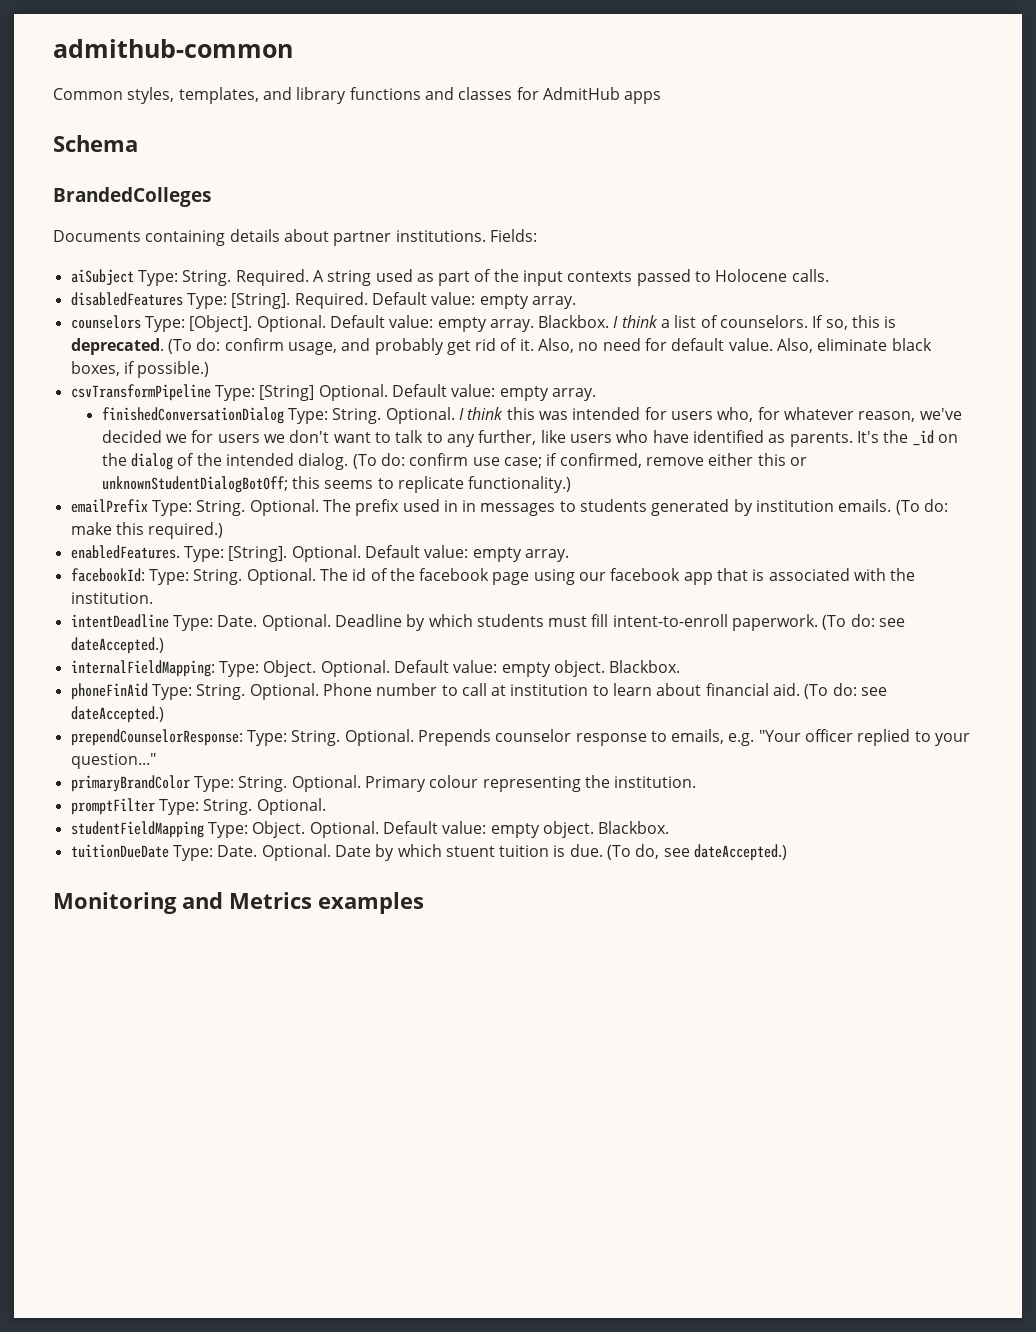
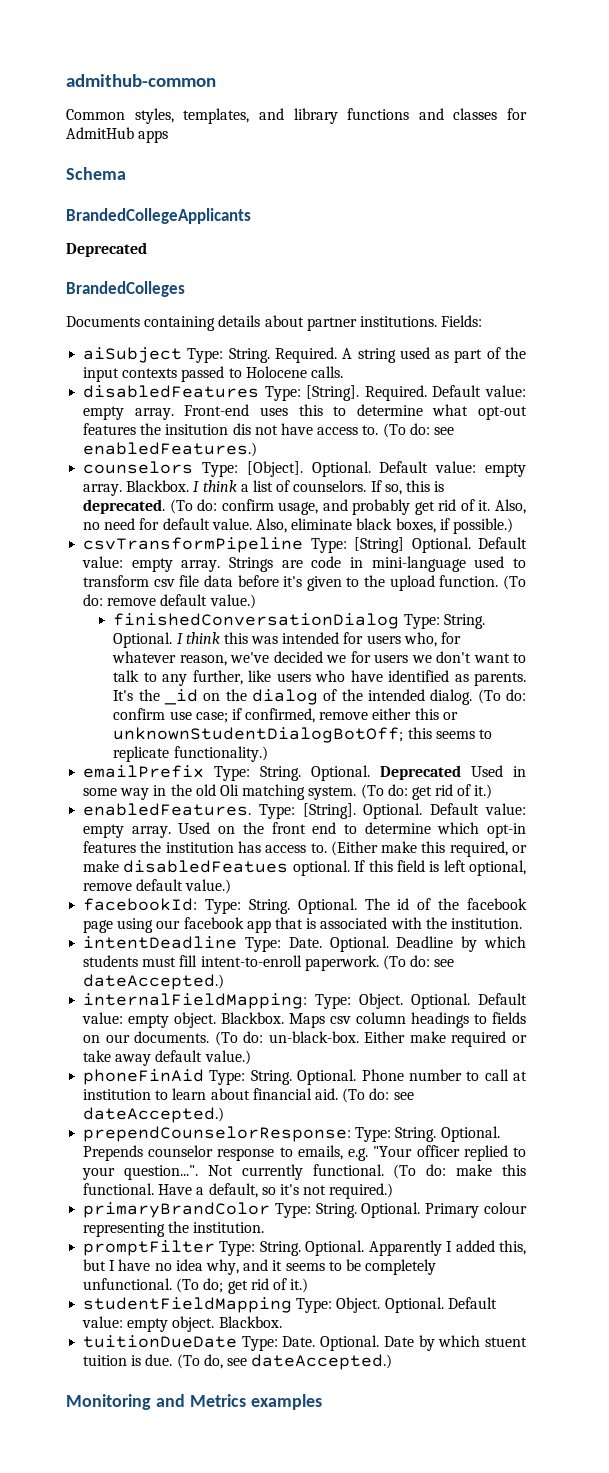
+ BrandedCollegeApplicants
+ Deprecated
+ Front-end uses this to determine what opt-out features the insitution dis not have access to. (To do: see enabledFeatures.)
+ Strings are code in mini-language used to transform csv file data before it's given to the upload function. (To do: remove default value.)
- The prefix used in in messages to students generated by institution emails. (To do: make this required.)
+ Deprecated Used in some way in the old Oli matching system. (To do: get rid of it.)
+ Used on the front end to determine which opt-in features the institution has access to. (Either make this required, or make disabledFeatues optional. If this field is left optional, remove default value.)
+ Maps csv column headings to fields on our documents. (To do: un-black-box. Either make required or take away default value.)
- Prepends counselor response to emails, e.g. "Your officer replied to your question..."
+ Prepends counselor response to emails, e.g. "Your officer replied to your question...". Not currently functional. (To do: make this functional. Have a default, so it's not required.)
+ Apparently I added this, but I have no idea why, and it seems to be completely unfunctional. (To do; get rid of it.)

